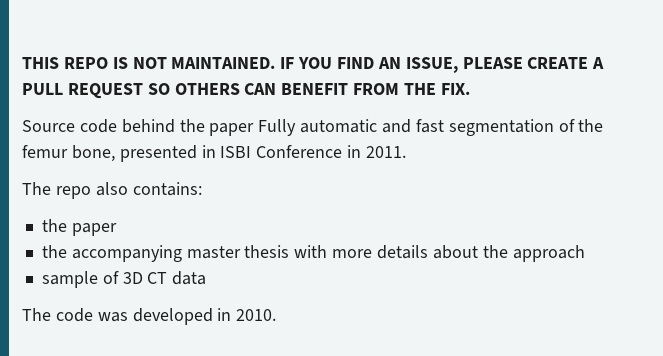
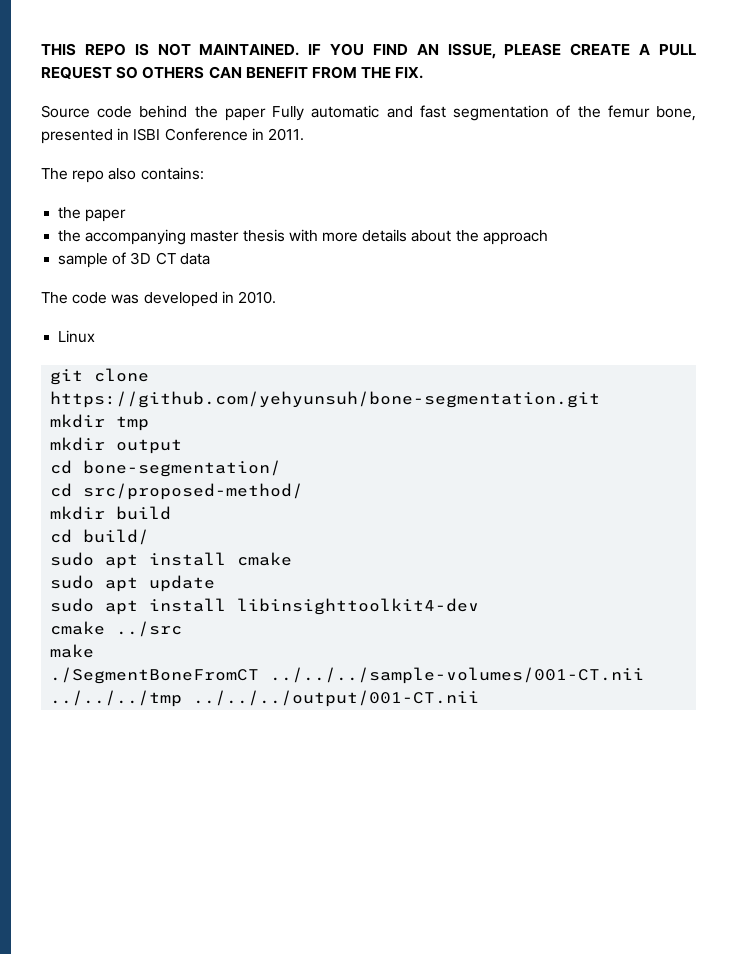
+ Linux
+ git clone https://github.com/yehyunsuh/bone-segmentation.git
+ mkdir tmp
+ mkdir output
+ cd bone-segmentation/
+ cd src/proposed-method/
+ mkdir build
+ cd build/
+ sudo apt install cmake
+ sudo apt update
+ sudo apt install libinsighttoolkit4-dev
+ cmake ../src
+ make
+ ./SegmentBoneFromCT ../../../sample-volumes/001-CT.nii ../../../tmp ../../../output/001-CT.nii

